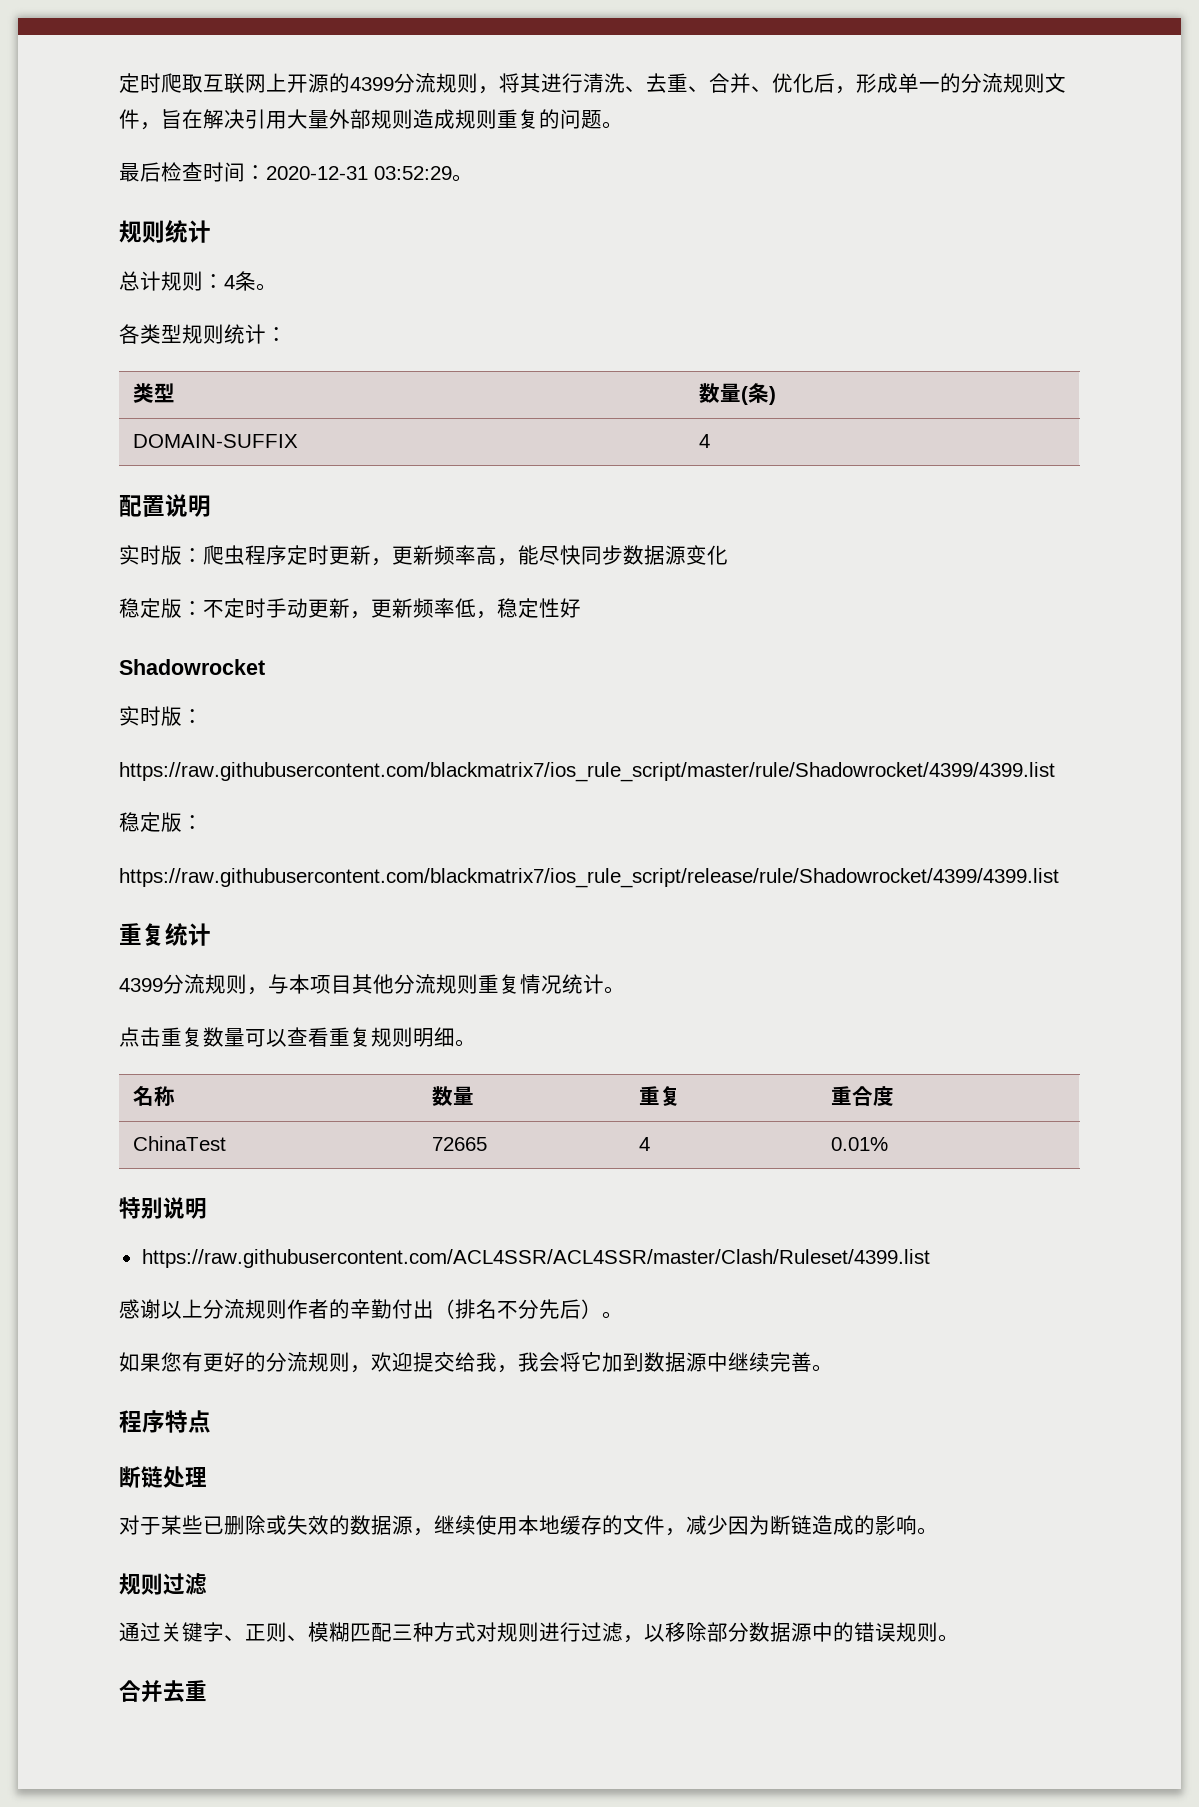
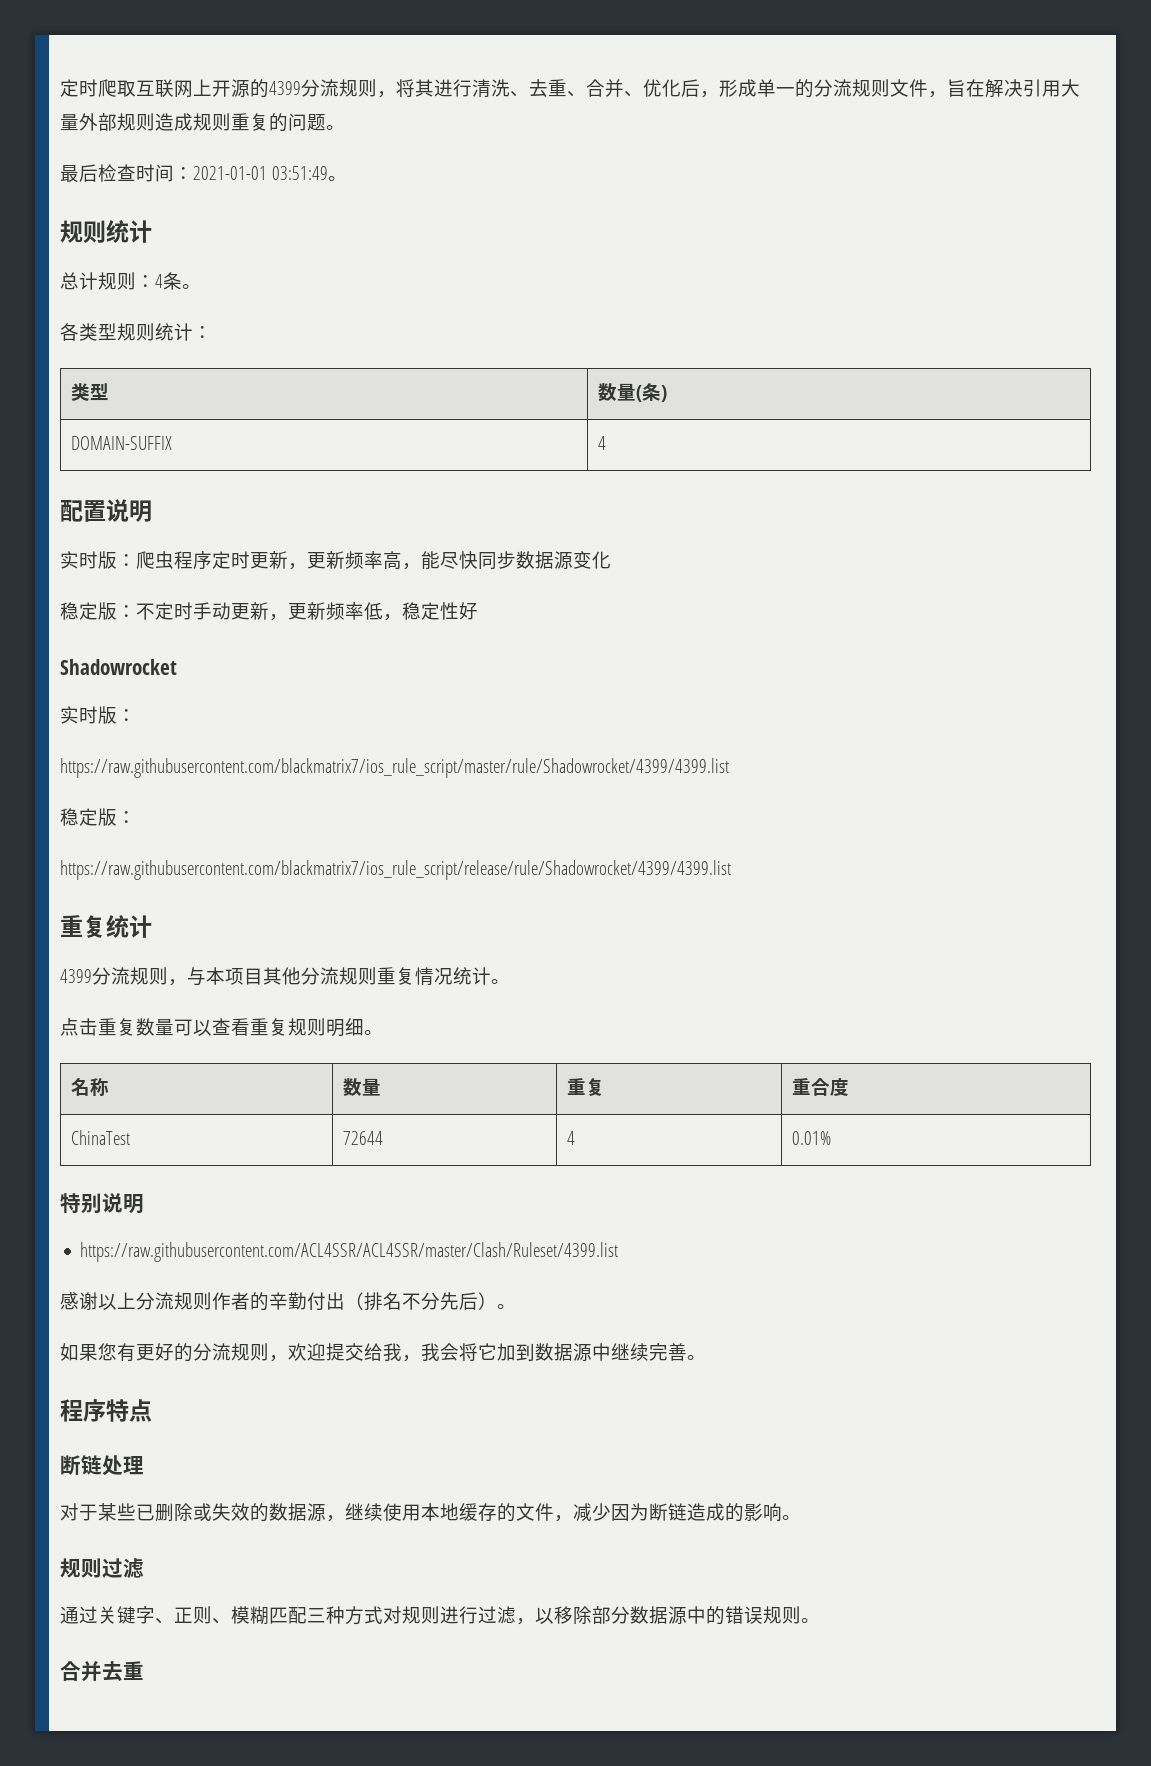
- 最后检查时间：2020-12-31 03:52:29。
+ 最后检查时间：2021-01-01 03:51:49。
- ChinaTest | 72665 | 4 | 0.01%
+ ChinaTest | 72644 | 4 | 0.01%

